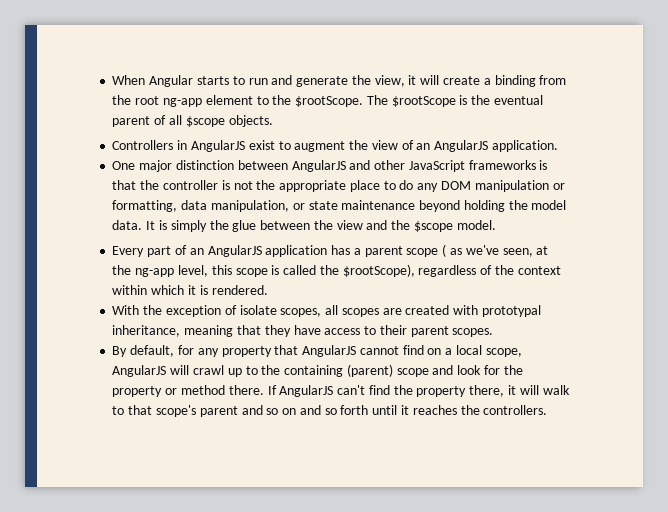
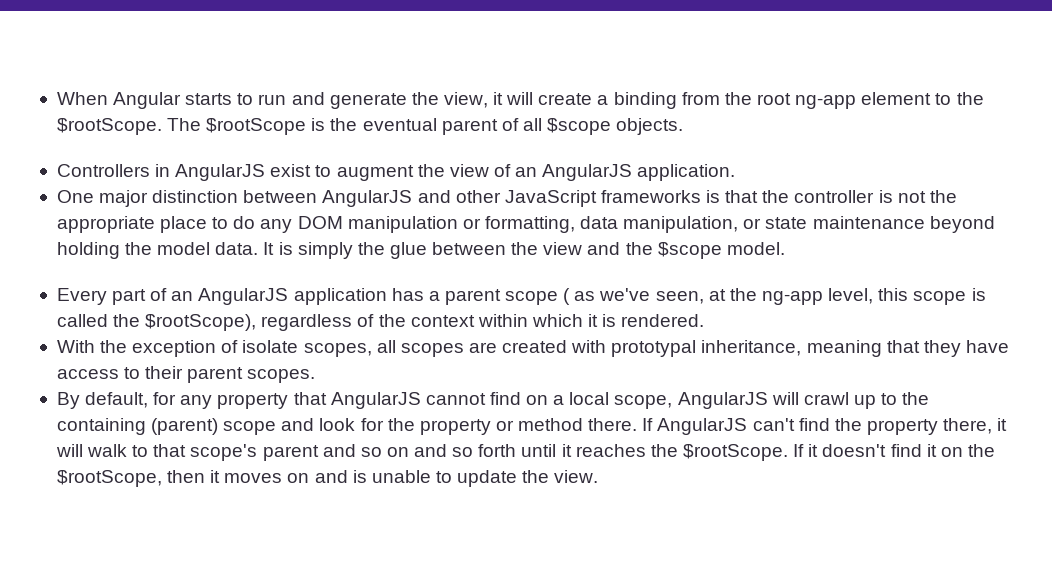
- If AngularJS can't find the property there, it will walk to that scope's parent and so on and so forth until it reaches the controllers.
+ If AngularJS can't find the property there, it will walk to that scope's parent and so on and so forth until it reaches the $rootScope. If it doesn't find it on the $rootScope, then it moves on and is unable to update the view.

